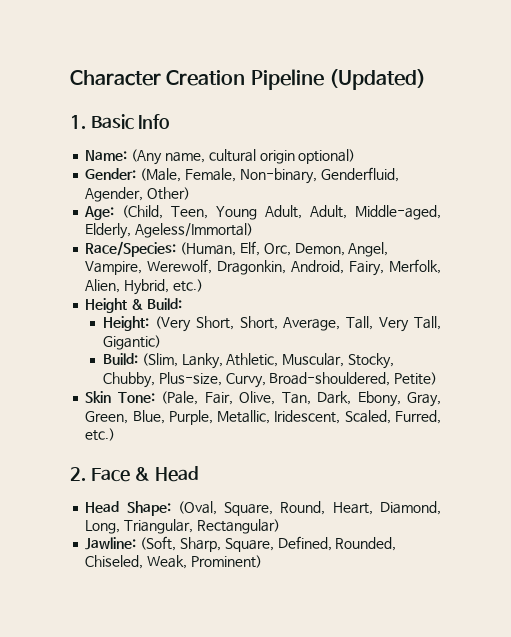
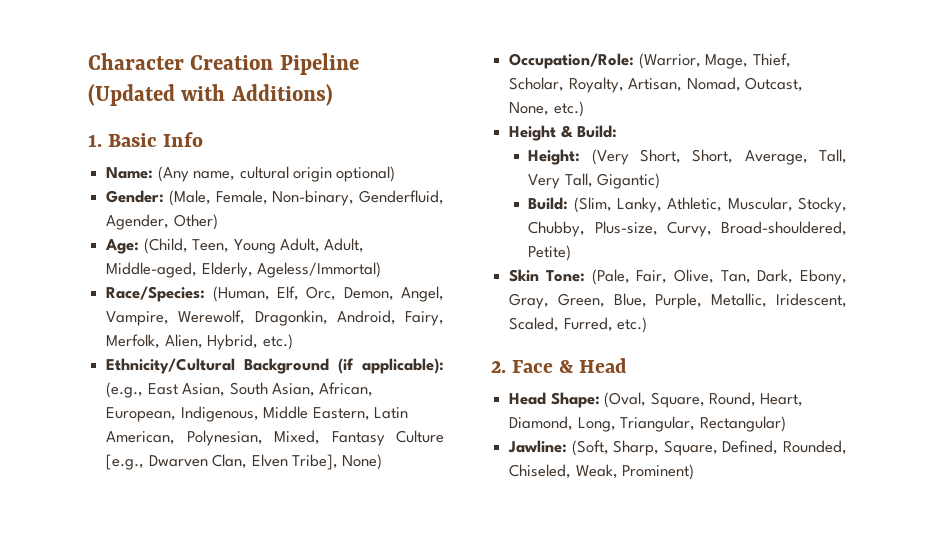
- Character Creation Pipeline (Updated)
+ Character Creation Pipeline (Updated with Additions)
+ Ethnicity/Cultural Background (if applicable): (e.g., East Asian, South Asian, African, European, Indigenous, Middle Eastern, Latin American, Polynesian, Mixed, Fantasy Culture [e.g., Dwarven Clan, Elven Tribe], None)
+ Occupation/Role: (Warrior, Mage, Thief, Scholar, Royalty, Artisan, Nomad, Outcast, None, etc.)

